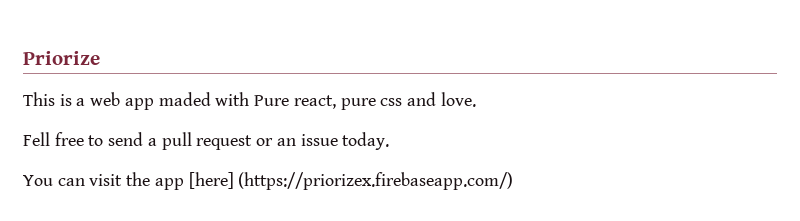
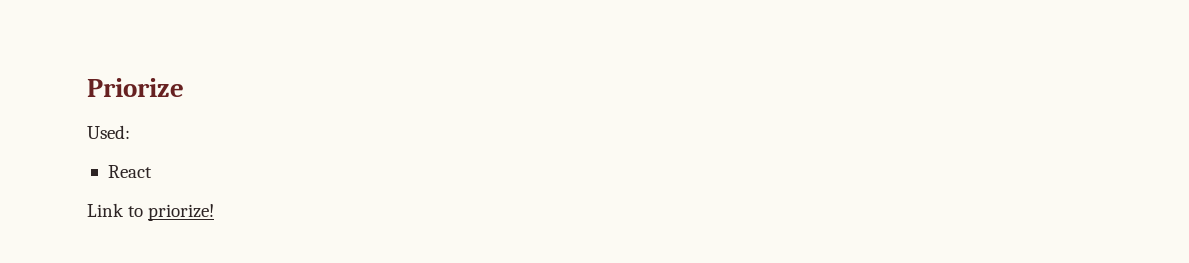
- This is a web app maded with Pure react, pure css and love.
- Fell free to send a pull request or an issue today.
- You can visit the app [here] (https://priorizex.firebaseapp.com/)
+ Used:
+ React
+ Link to priorize!

